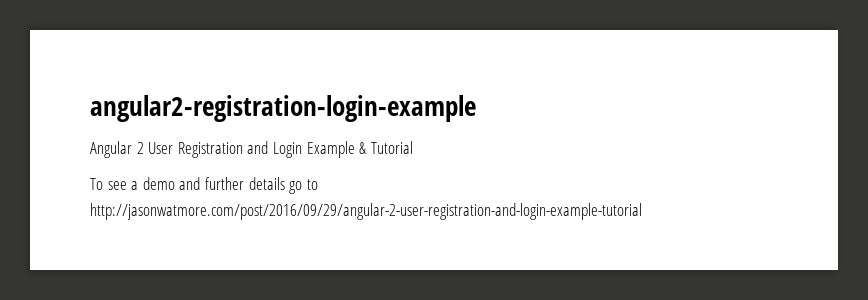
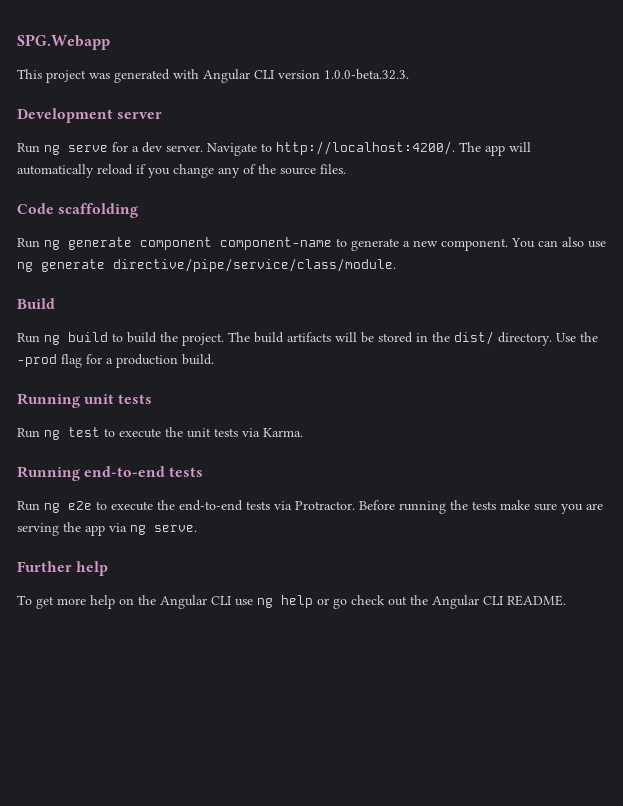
- angular2-registration-login-example
- Angular 2 User Registration and Login Example & Tutorial
- To see a demo and further details go to http://jasonwatmore.com/post/2016/09/29/angular-2-user-registration-and-login-example-tutorial
+ SPG.Webapp
+ This project was generated with Angular CLI version 1.0.0-beta.32.3.
+ Development server
+ Run ng serve for a dev server. Navigate to http://localhost:4200/. The app will automatically reload if you change any of the source files.
+ Code scaffolding
+ Run ng generate component component-name to generate a new component. You can also use ng generate directive/pipe/service/class/module.
+ Build
+ Run ng build to build the project. The build artifacts will be stored in the dist/ directory. Use the -prod flag for a production build.
+ Running unit tests
+ Run ng test to execute the unit tests via Karma.
+ Running end-to-end tests
+ Run ng e2e to execute the end-to-end tests via Protractor. Before running the tests make sure you are serving the app via ng serve.
+ Further help
+ To get more help on the Angular CLI use ng help or go check out the Angular CLI README.

